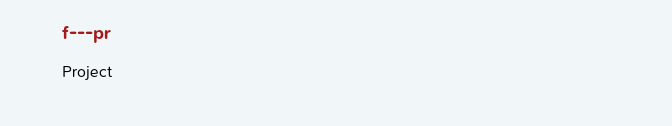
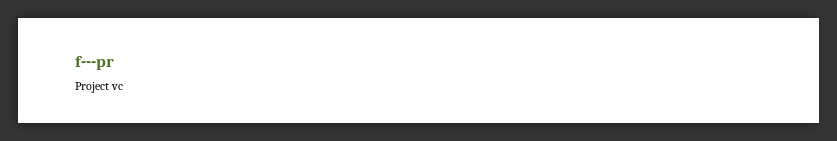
- Project
+ Project vc

